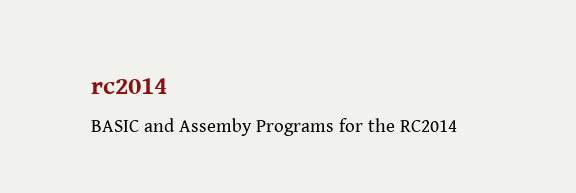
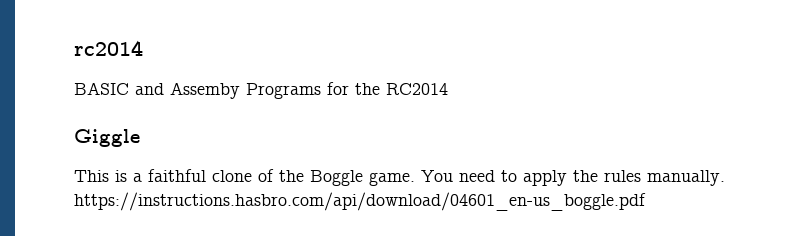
+ Giggle
+ This is a faithful clone of the Boggle game. You need to apply the rules manually. https://instructions.hasbro.com/api/download/04601_en-us_boggle.pdf

